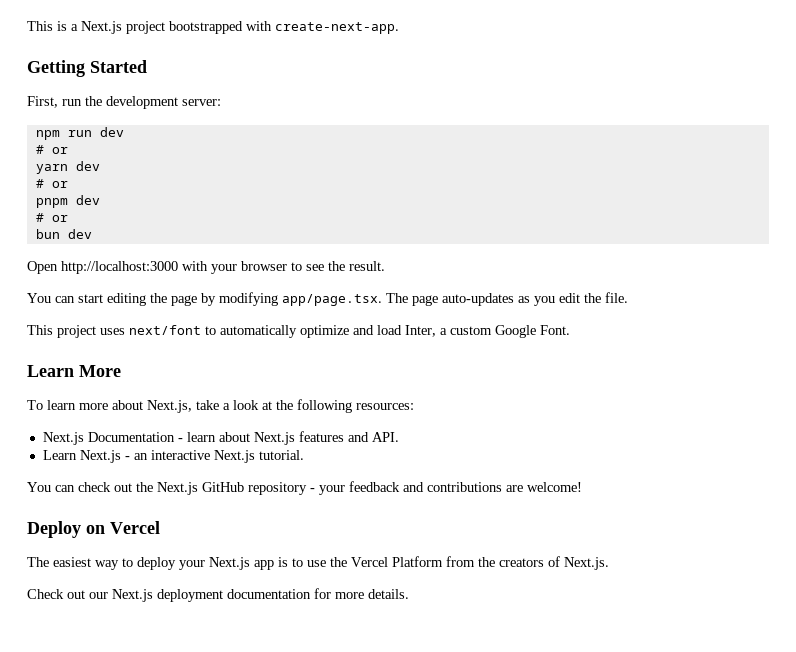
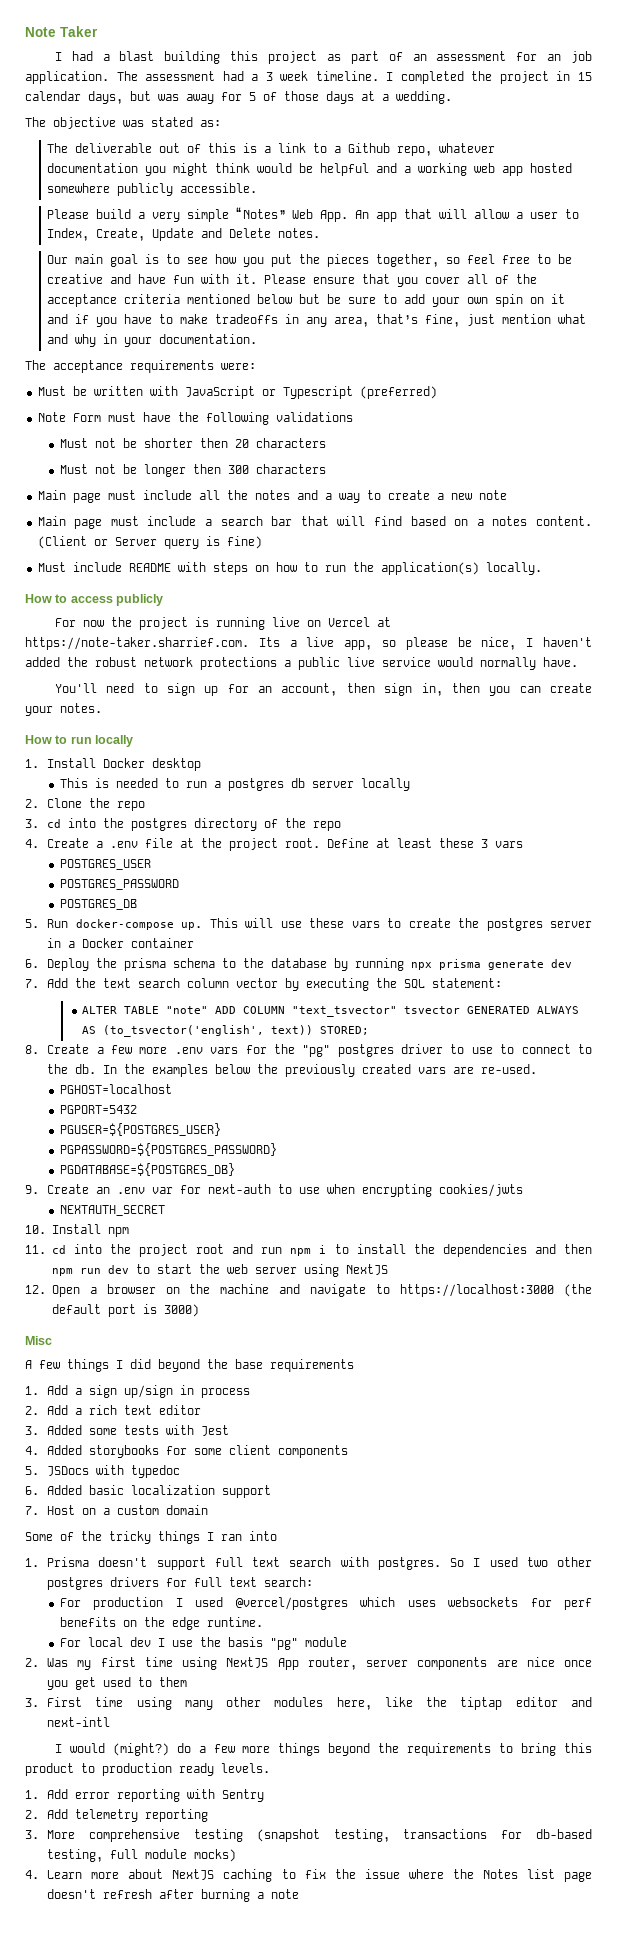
- This is a Next.js project bootstrapped with create-next-app.
- Getting Started
- First, run the development server:
- npm run dev
- # or
- yarn dev
- # or
- pnpm dev
- # or
- bun dev
- Open http://localhost:3000 with your browser to see the result.
- You can start editing the page by modifying app/page.tsx. The page auto-updates as you edit the file.
- This project uses next/font to automatically optimize and load Inter, a custom Google Font.
- Learn More
- To learn more about Next.js, take a look at the following resources:
- Next.js Documentation - learn about Next.js features and API.
- Learn Next.js - an interactive Next.js tutorial.
- You can check out the Next.js GitHub repository - your feedback and contributions are welcome!
- Deploy on Vercel
- The easiest way to deploy your Next.js app is to use the Vercel Platform from the creators of Next.js.
- Check out our Next.js deployment documentation for more details.
+ Note Taker
+ I had a blast building this project as part of an assessment for an job application. The assessment had a 3 week timeline. I completed the project in 15 calendar days, but was away for 5 of those days at a wedding.
+ The objective was stated as:
+ The deliverable out of this is a link to a Github repo, whatever documentation you might think would be helpful and a working web app hosted somewhere publicly accessible.
+ Please build a very simple “Notes” Web App. An app that will allow a user to Index, Create, Update and Delete notes.
+ Our main goal is to see how you put the pieces together, so feel free to be creative and have fun with it. Please ensure that you cover all of the acceptance criteria mentioned below but be sure to add your own spin on it and if you have to make tradeoffs in any area, that’s fine, just mention what and why in your documentation.
+ The acceptance requirements were:
+ Must be written with JavaScript or Typescript (preferred)
+ Note Form must have the following validations
+ Must not be shorter then 20 characters
+ Must not be longer then 300 characters
+ Main page must include all the notes and a way to create a new note
+ Main page must include a search bar that will find based on a notes content. (Client or Server query is fine)
+ Must include README with steps on how to run the application(s) locally.
+ How to access publicly
+ For now the project is running live on Vercel at https://note-taker.sharrief.com. Its a live app, so please be nice, I haven't added the robust network protections a public live service would normally have.
+ You'll need to sign up for an account, then sign in, then you can create your notes.
+ How to run locally
+ 1. Install Docker desktop
+ This is needed to run a postgres db server locally
+ 2. Clone the repo
+ 3. cd into the postgres directory of the repo
+ 4. Create a .env file at the project root. Define at least these 3 vars
+ POSTGRES_USER
+ POSTGRES_PASSWORD
+ POSTGRES_DB
+ 5. Run docker-compose up. This will use these vars to create the postgres server in a Docker container
+ 6. Deploy the prisma schema to the database by running npx prisma generate dev
+ 7. Add the text search column vector by executing the SQL statement:
+ ALTER TABLE "note" ADD COLUMN "text_tsvector" tsvector GENERATED ALWAYS AS (to_tsvector('english', text)) STORED;
+ 8. Create a few more .env vars for the "pg" postgres driver to use to connect to the db. In the examples below the previously created vars are re-used.
+ PGHOST=localhost
+ PGPORT=5432
+ PGUSER=${POSTGRES_USER}
+ PGPASSWORD=${POSTGRES_PASSWORD}
+ PGDATABASE=${POSTGRES_DB}
+ 9. Create an .env var for next-auth to use when encrypting cookies/jwts
+ NEXTAUTH_SECRET
+ 10. Install npm
+ 11. cd into the project root and run npm i to install the dependencies and then npm run dev to start the web server using NextJS
+ 12. Open a browser on the machine and navigate to https://localhost:3000 (the default port is 3000)
+ Misc
+ A few things I did beyond the base requirements
+ 1. Add a sign up/sign in process
+ 2. Add a rich text editor
+ 3. Added some tests with Jest
+ 4. Added storybooks for some client components
+ 5. JSDocs with typedoc
+ 6. Added basic localization support
+ 7. Host on a custom domain
+ Some of the tricky things I ran into
+ 1. Prisma doesn't support full text search with postgres. So I used two other postgres drivers for full text search:
+ For production I used @vercel/postgres which uses websockets for perf benefits on the edge runtime.
+ For local dev I use the basis "pg" module
+ 2. Was my first time using NextJS App router, server components are nice once you get used to them
+ 3. First time using many other modules here, like the tiptap editor and next-intl
+ I would (might?) do a few more things beyond the requirements to bring this product to production ready levels.
+ 1. Add error reporting with Sentry
+ 2. Add telemetry reporting
+ 3. More comprehensive testing (snapshot testing, transactions for db-based testing, full module mocks)
+ 4. Learn more about NextJS caching to fix the issue where the Notes list page doesn't refresh after burning a note

